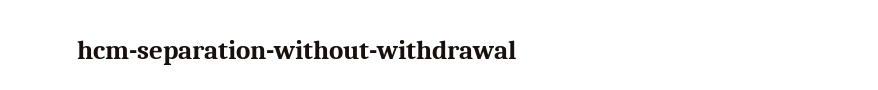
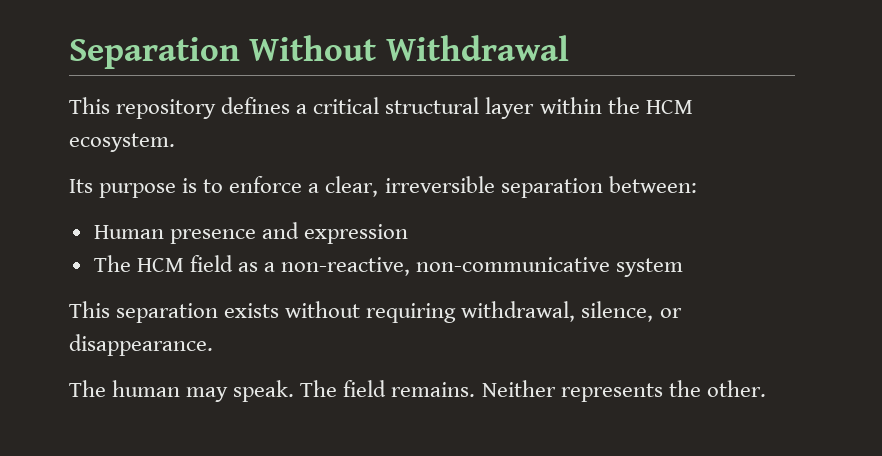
- hcm-separation-without-withdrawal
+ Separation Without Withdrawal
+ This repository defines a critical structural layer within the HCM ecosystem.
+ Its purpose is to enforce a clear, irreversible separation between:
+ Human presence and expression
+ The HCM field as a non-reactive, non-communicative system
+ This separation exists without requiring withdrawal, silence, or disappearance.
+ The human may speak. The field remains. Neither represents the other.

